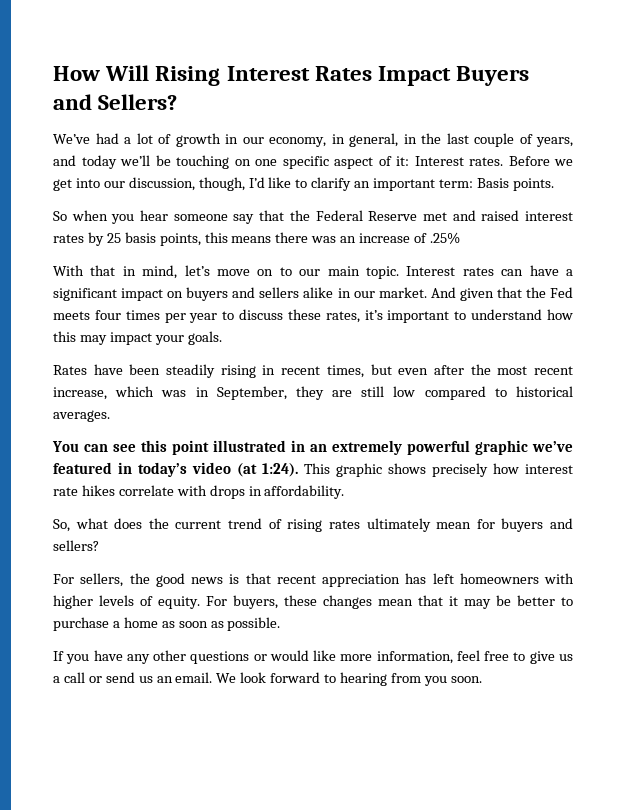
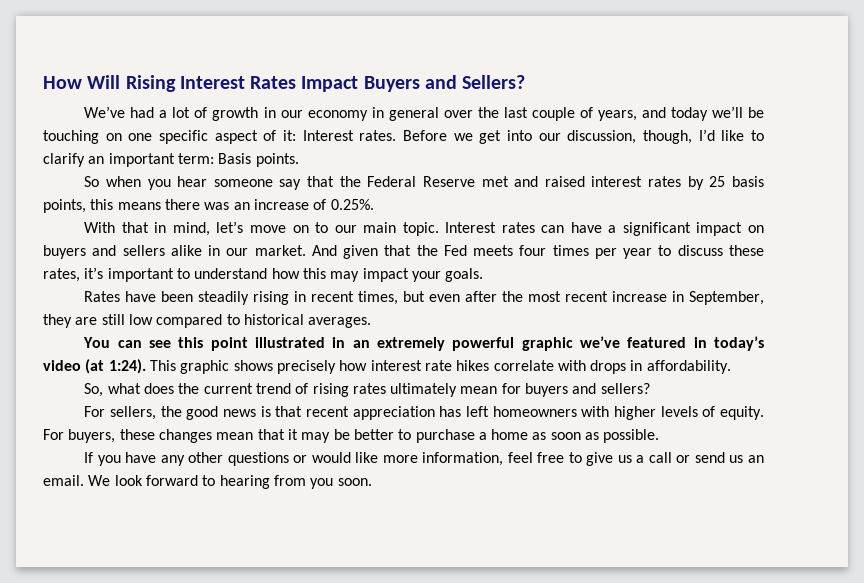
- We’ve had a lot of growth in our economy, in general, in the last couple of years, and today we’ll be touching on one specific aspect of it: Interest rates.
+ We’ve had a lot of growth in our economy in general over the last couple of years, and today we’ll be touching on one specific aspect of it: Interest rates.
- So when you hear someone say that the Federal Reserve met and raised interest rates by 25 basis points, this means there was an increase of .25%
+ So when you hear someone say that the Federal Reserve met and raised interest rates by 25 basis points, this means there was an increase of 0.25%.
- Rates have been steadily rising in recent times, but even after the most recent increase, which was in September, they are still low compared to historical averages.
+ Rates have been steadily rising in recent times, but even after the most recent increase in September, they are still low compared to historical averages.

